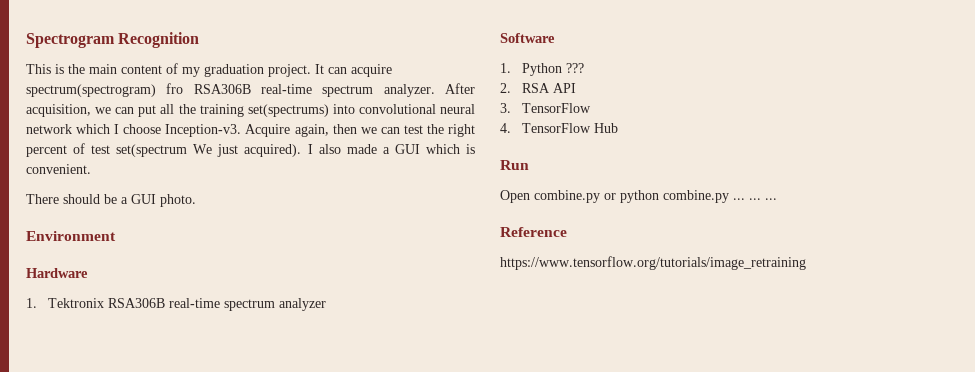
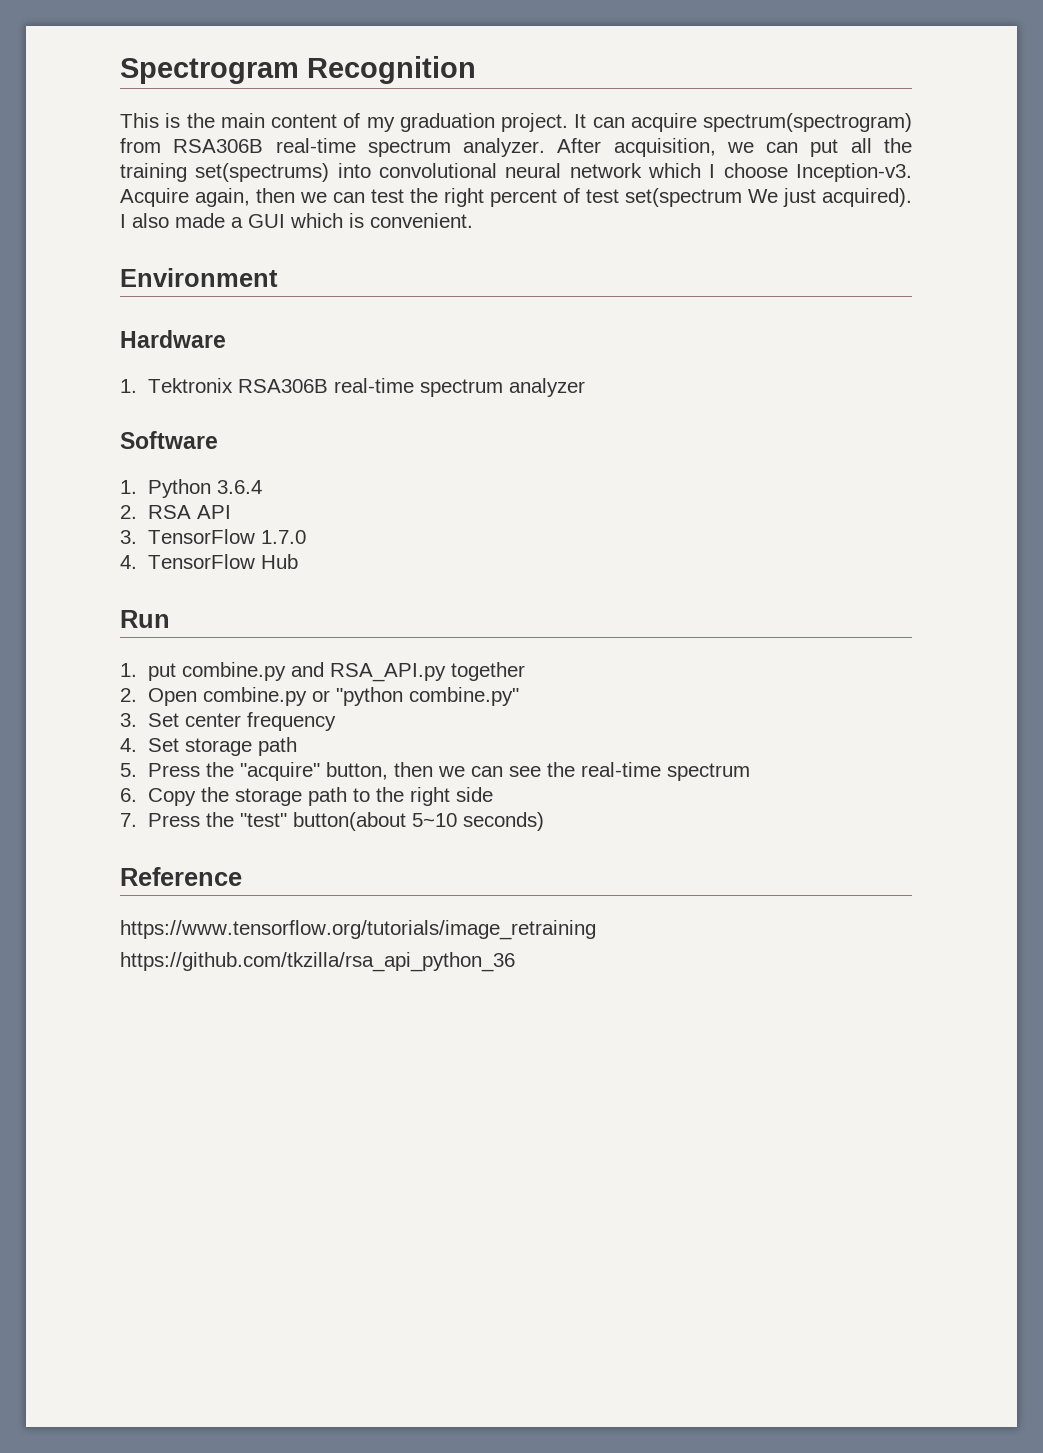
- It can acquire spectrum(spectrogram) fro RSA306B real-time spectrum analyzer.
+ It can acquire spectrum(spectrogram) from RSA306B real-time spectrum analyzer.
- There should be a GUI photo.
- 1. Python ???
+ 1. Python 3.6.4
- 3. TensorFlow
+ 3. TensorFlow 1.7.0
- Open combine.py or python combine.py ... ... ...
+ 1. put combine.py and RSA_API.py together
+ 2. Open combine.py or "python combine.py"
+ 3. Set center frequency
+ 4. Set storage path
+ 5. Press the "acquire" button, then we can see the real-time spectrum
+ 6. Copy the storage path to the right side
+ 7. Press the "test" button(about 5~10 seconds)
+ https://github.com/tkzilla/rsa_api_python_36

